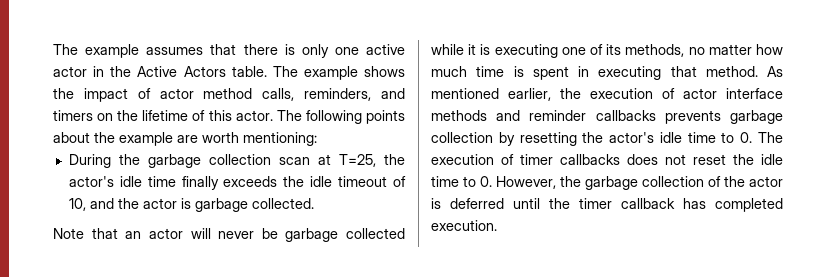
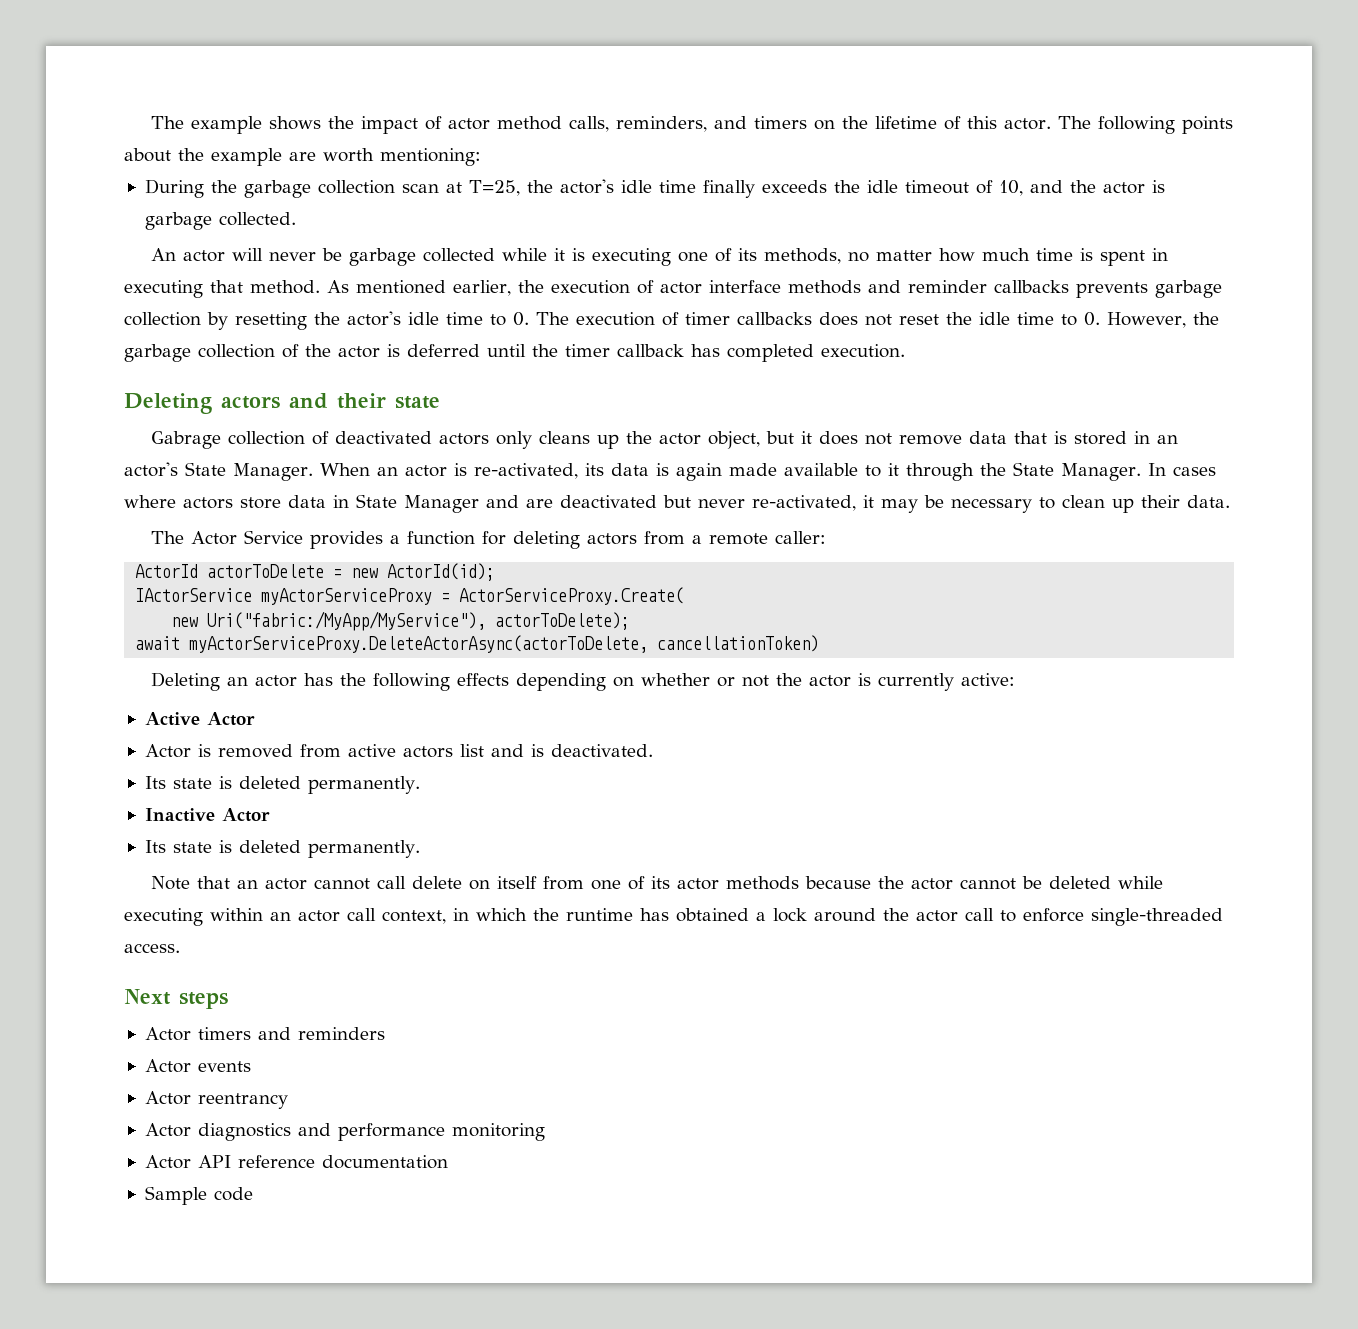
- The example assumes that there is only one active actor in the Active Actors table. The example shows the impact of actor method calls, reminders, and timers on the lifetime of this actor.
+ The example shows the impact of actor method calls, reminders, and timers on the lifetime of this actor.
- Note that an actor will never be garbage collected while it is executing one of its methods, no matter how much time is spent in executing that method.
+ An actor will never be garbage collected while it is executing one of its methods, no matter how much time is spent in executing that method.
+ Deleting actors and their state
+ Gabrage collection of deactivated actors only cleans up the actor object, but it does not remove data that is stored in an actor's State Manager. When an actor is re-activated, its data is again made available to it through the State Manager. In cases where actors store data in State Manager and are deactivated but never re-activated, it may be necessary to clean up their data.
+ The Actor Service provides a function for deleting actors from a remote caller:
+ ActorId actorToDelete = new ActorId(id);
+ IActorService myActorServiceProxy = ActorServiceProxy.Create(
+ new Uri("fabric:/MyApp/MyService"), actorToDelete);
+ await myActorServiceProxy.DeleteActorAsync(actorToDelete, cancellationToken)
+ Deleting an actor has the following effects depending on whether or not the actor is currently active:
+ Active Actor
+ Actor is removed from active actors list and is deactivated.
+ Its state is deleted permanently.
+ Inactive Actor
+ Its state is deleted permanently.
+ Note that an actor cannot call delete on itself from one of its actor methods because the actor cannot be deleted while executing within an actor call context, in which the runtime has obtained a lock around the actor call to enforce single-threaded access.
+ Next steps
+ Actor timers and reminders
+ Actor events
+ Actor reentrancy
+ Actor diagnostics and performance monitoring
+ Actor API reference documentation
+ Sample code

